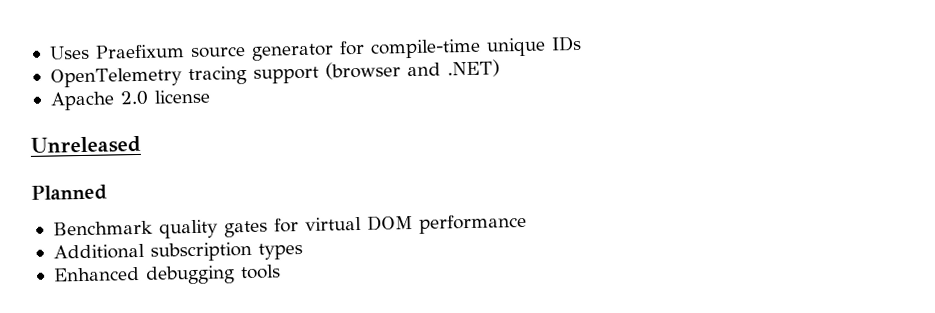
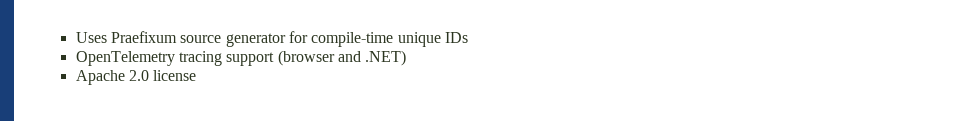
- Unreleased
- Planned
- Benchmark quality gates for virtual DOM performance
- Additional subscription types
- Enhanced debugging tools

